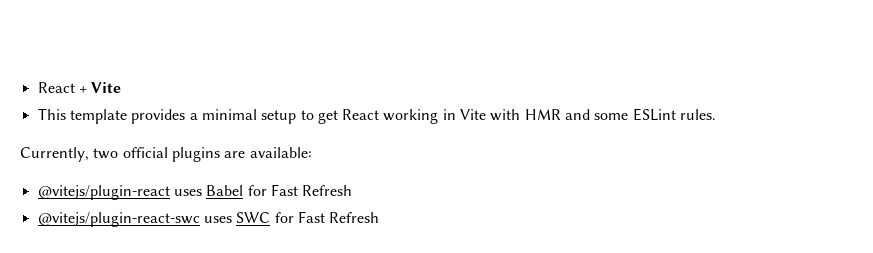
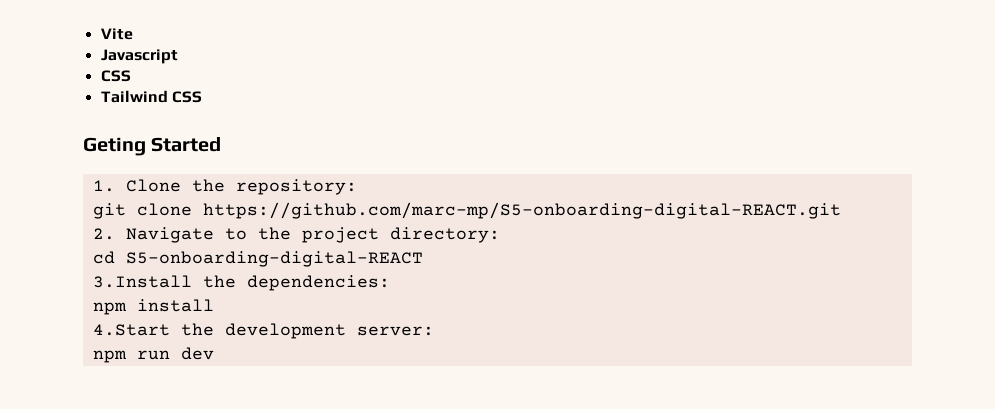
- React + Vite
+ Vite
- This template provides a minimal setup to get React working in Vite with HMR and some ESLint rules.
- Currently, two official plugins are available:
- @vitejs/plugin-react uses Babel for Fast Refresh
- @vitejs/plugin-react-swc uses SWC for Fast Refresh
+ Javascript
+ CSS
+ Tailwind CSS
+ Geting Started
+ 1. Clone the repository:
+ git clone https://github.com/marc-mp/S5-onboarding-digital-REACT.git
+ 2. Navigate to the project directory:
+ cd S5-onboarding-digital-REACT
+ 3.Install the dependencies:
+ npm install
+ 4.Start the development server:
+ npm run dev

